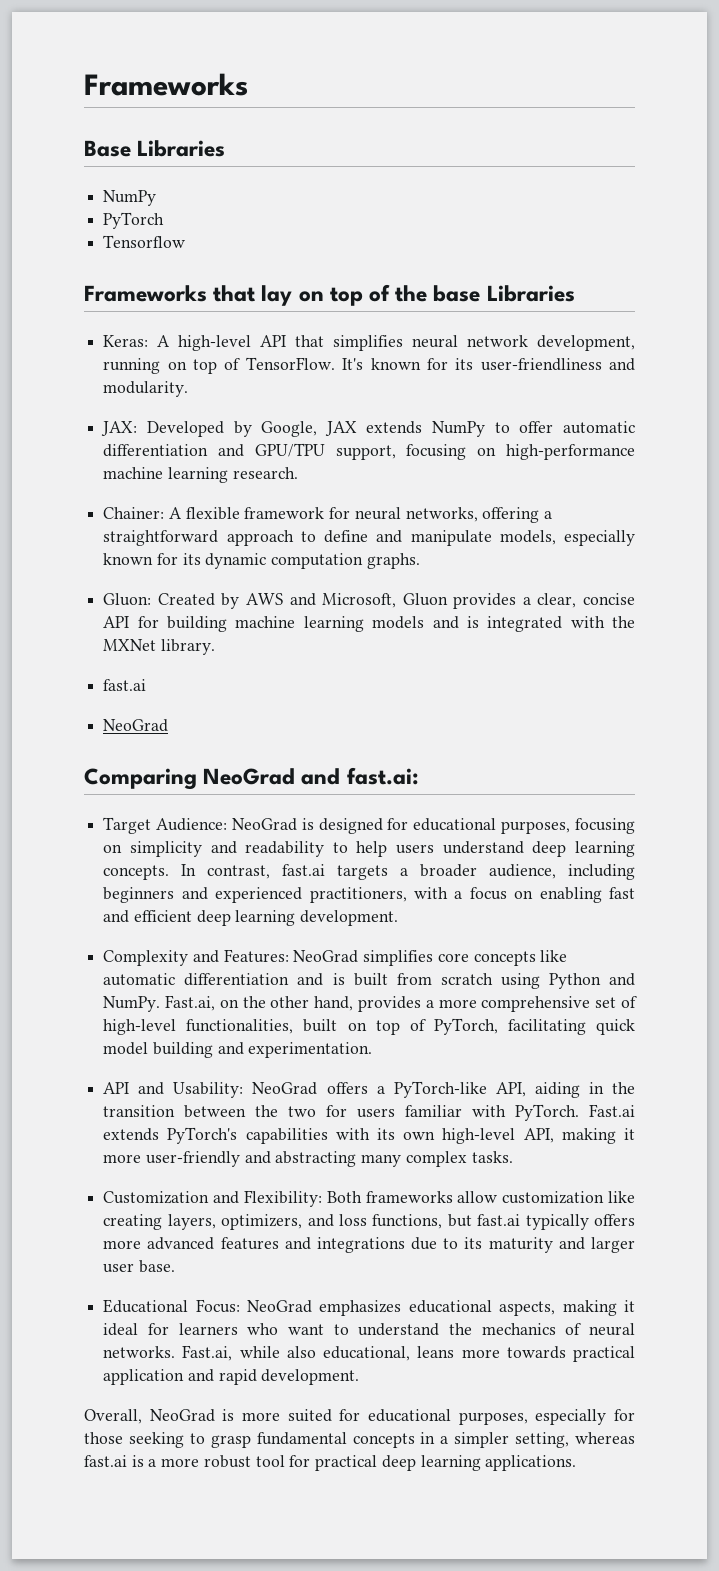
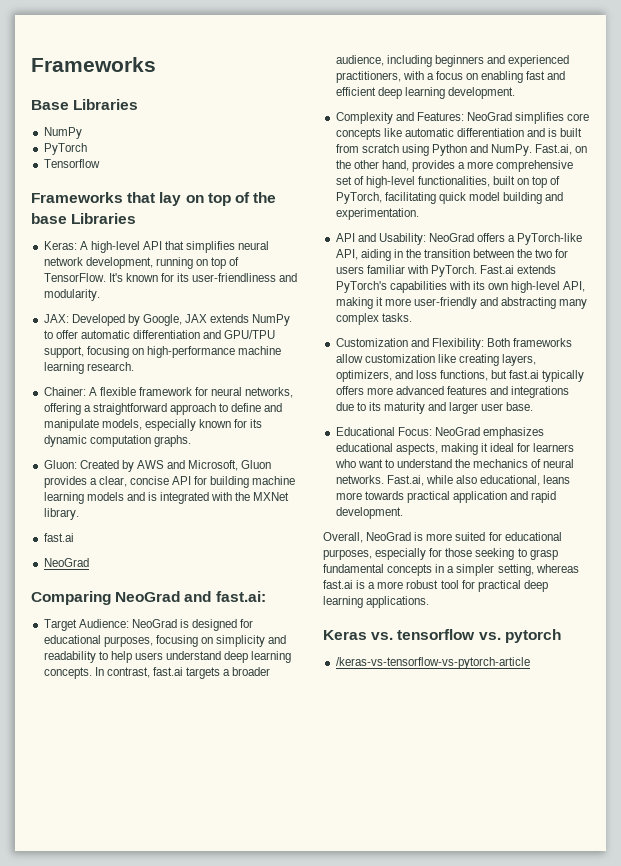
+ Keras vs. tensorflow vs. pytorch
+ /keras-vs-tensorflow-vs-pytorch-article

